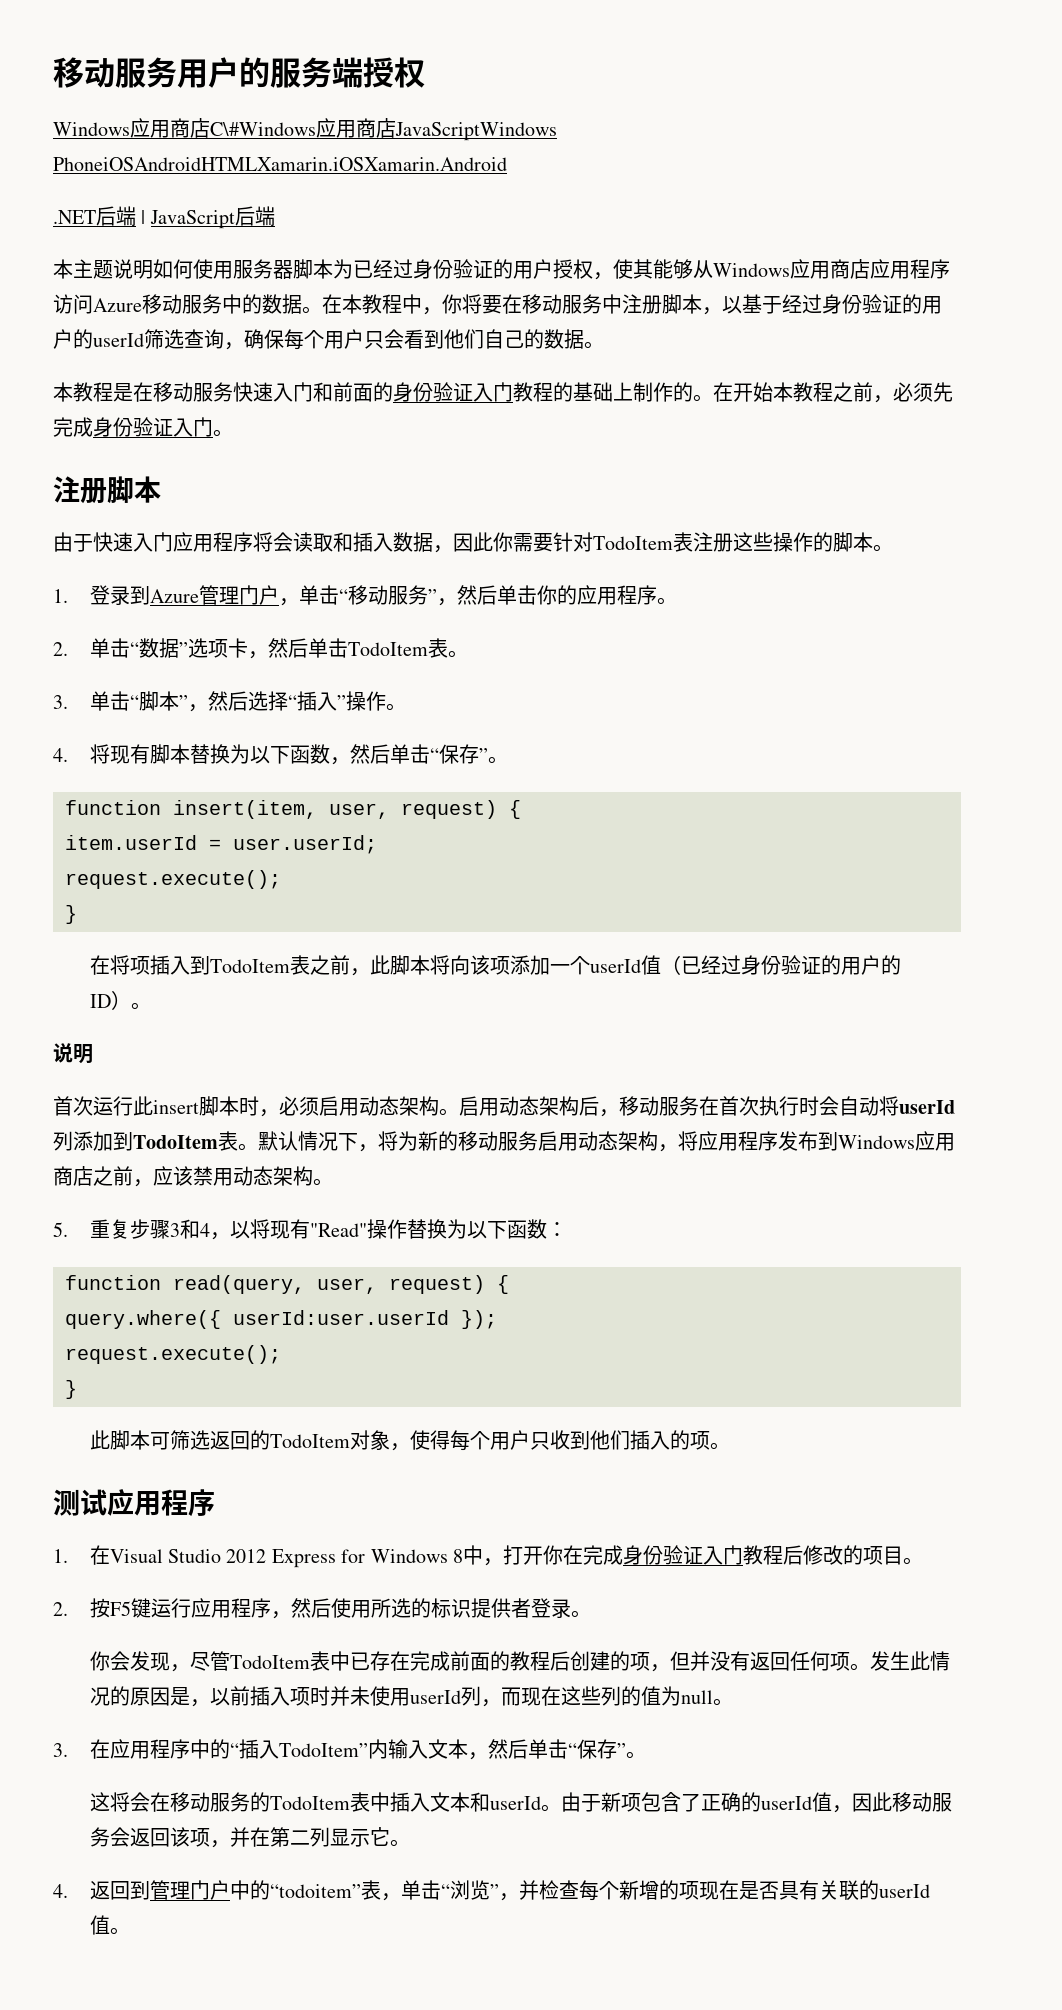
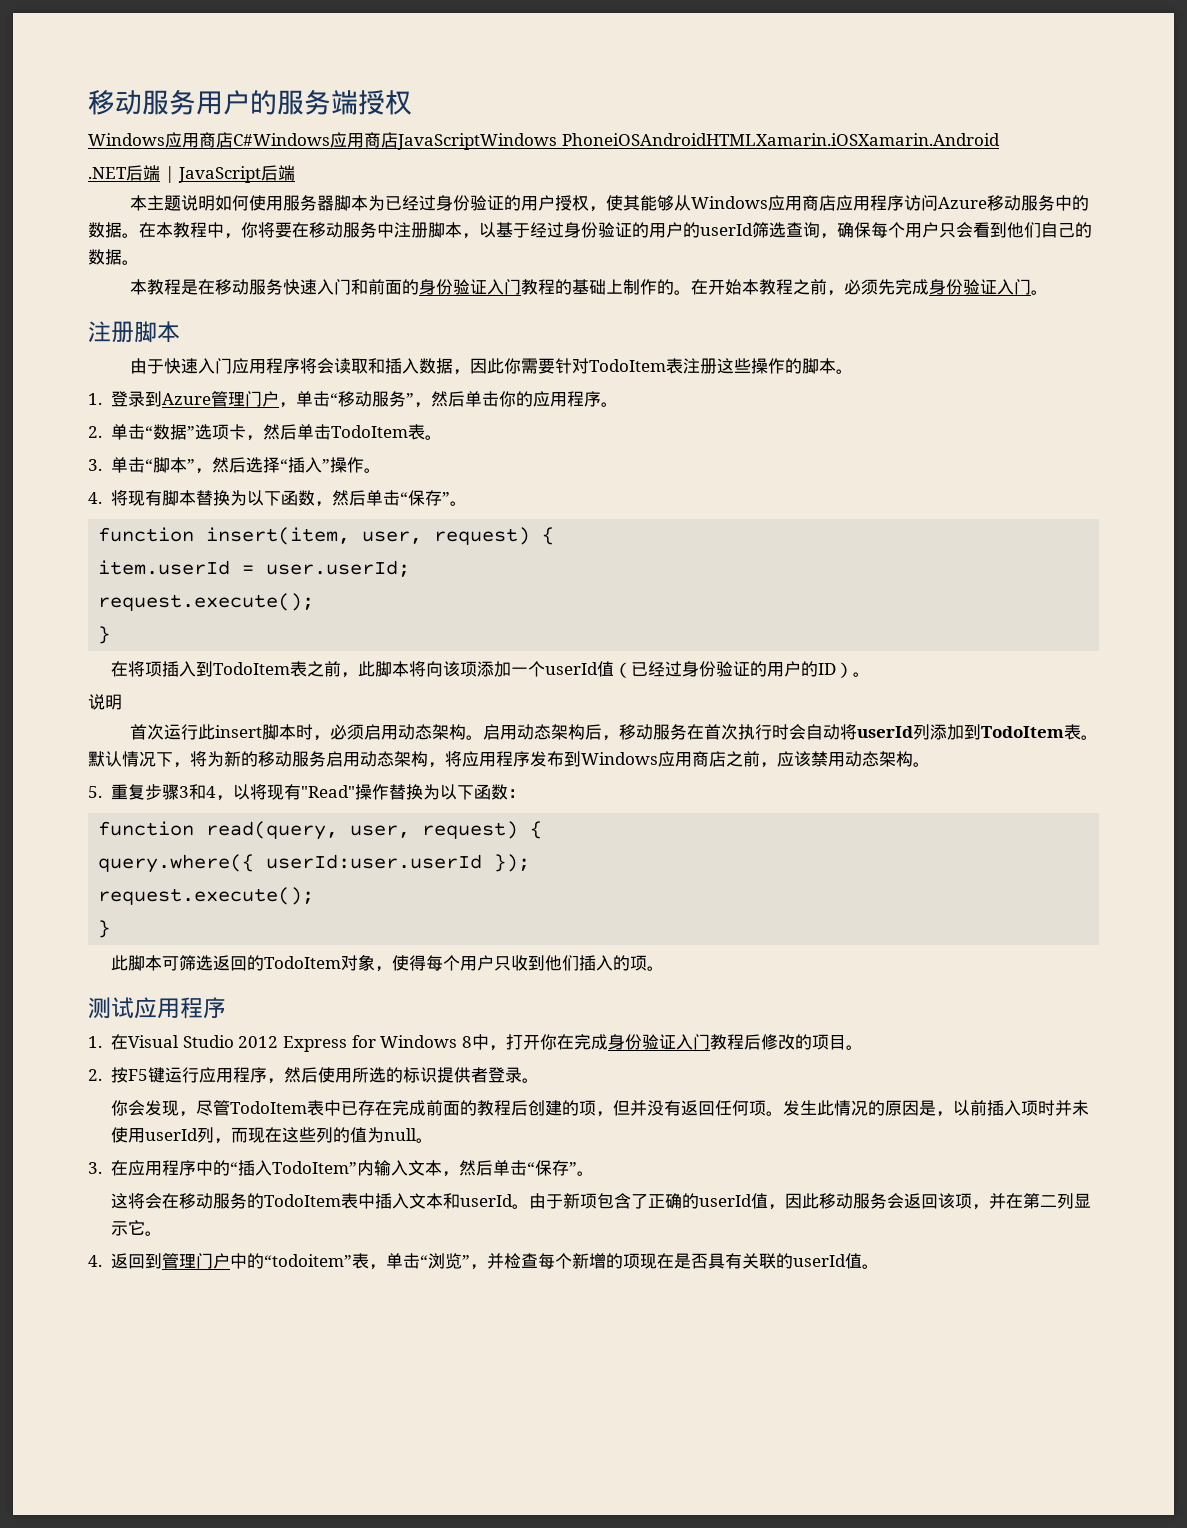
- Windows应用商店C\#Windows应用商店JavaScriptWindows PhoneiOSAndroidHTMLXamarin.iOSXamarin.Android
+ Windows应用商店C#Windows应用商店JavaScriptWindows PhoneiOSAndroidHTMLXamarin.iOSXamarin.Android

